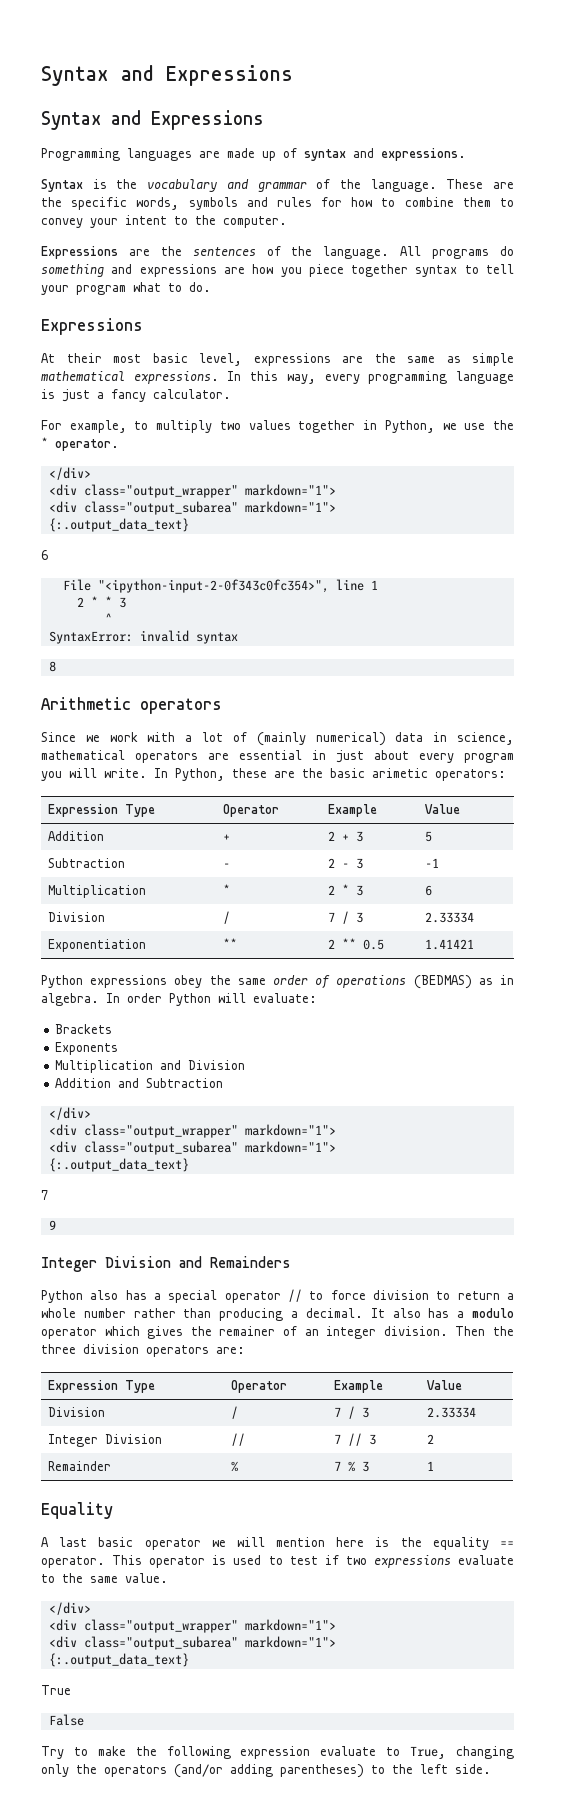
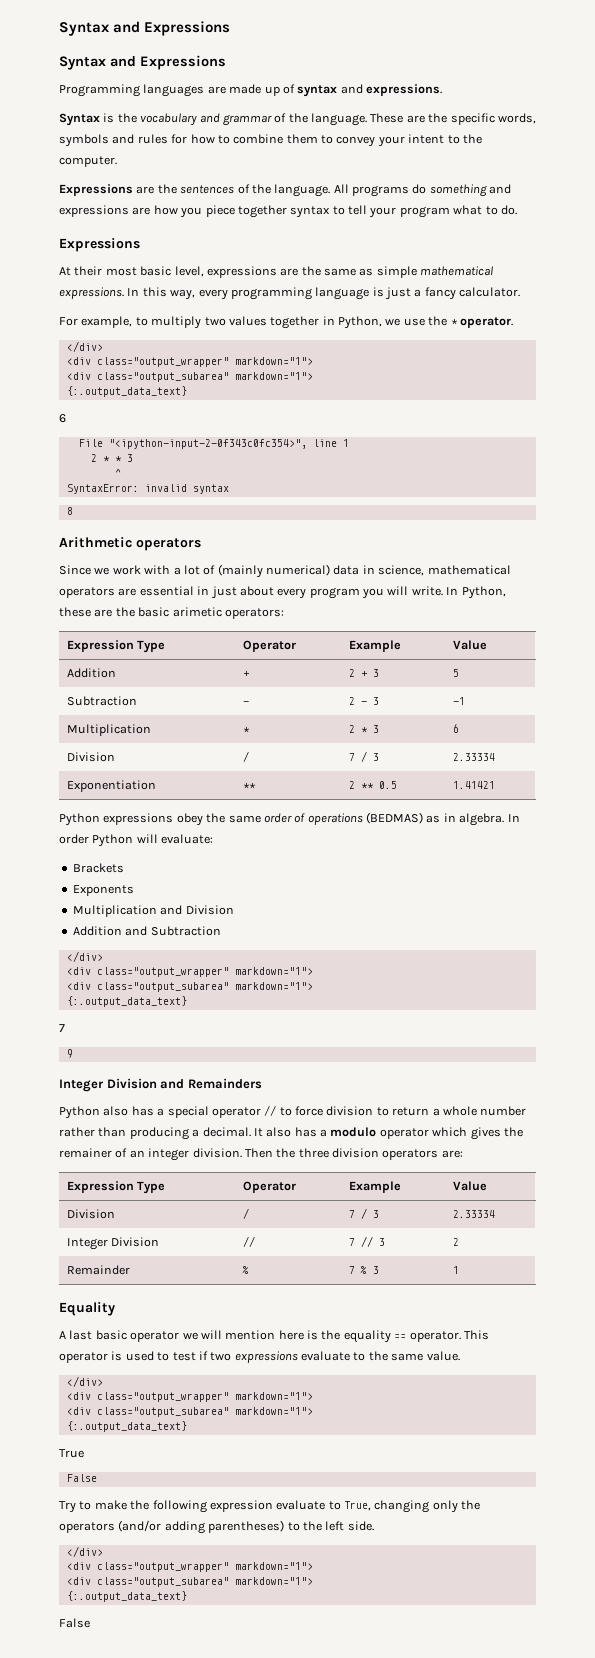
  Try to make the following expression evaluate to True, changing only the operators (and/or adding parentheses) to the left side.
+ </div>
+ <div class="output_wrapper" markdown="1">
+ <div class="output_subarea" markdown="1">
+ {:.output_data_text}
+ False

